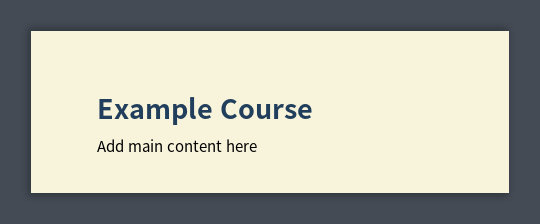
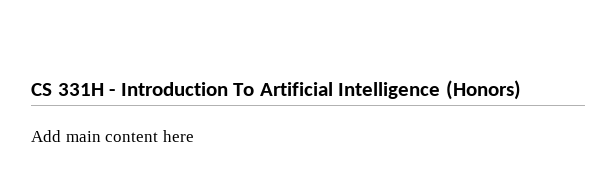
- Example Course
+ CS 331H - Introduction To Artificial Intelligence (Honors)

